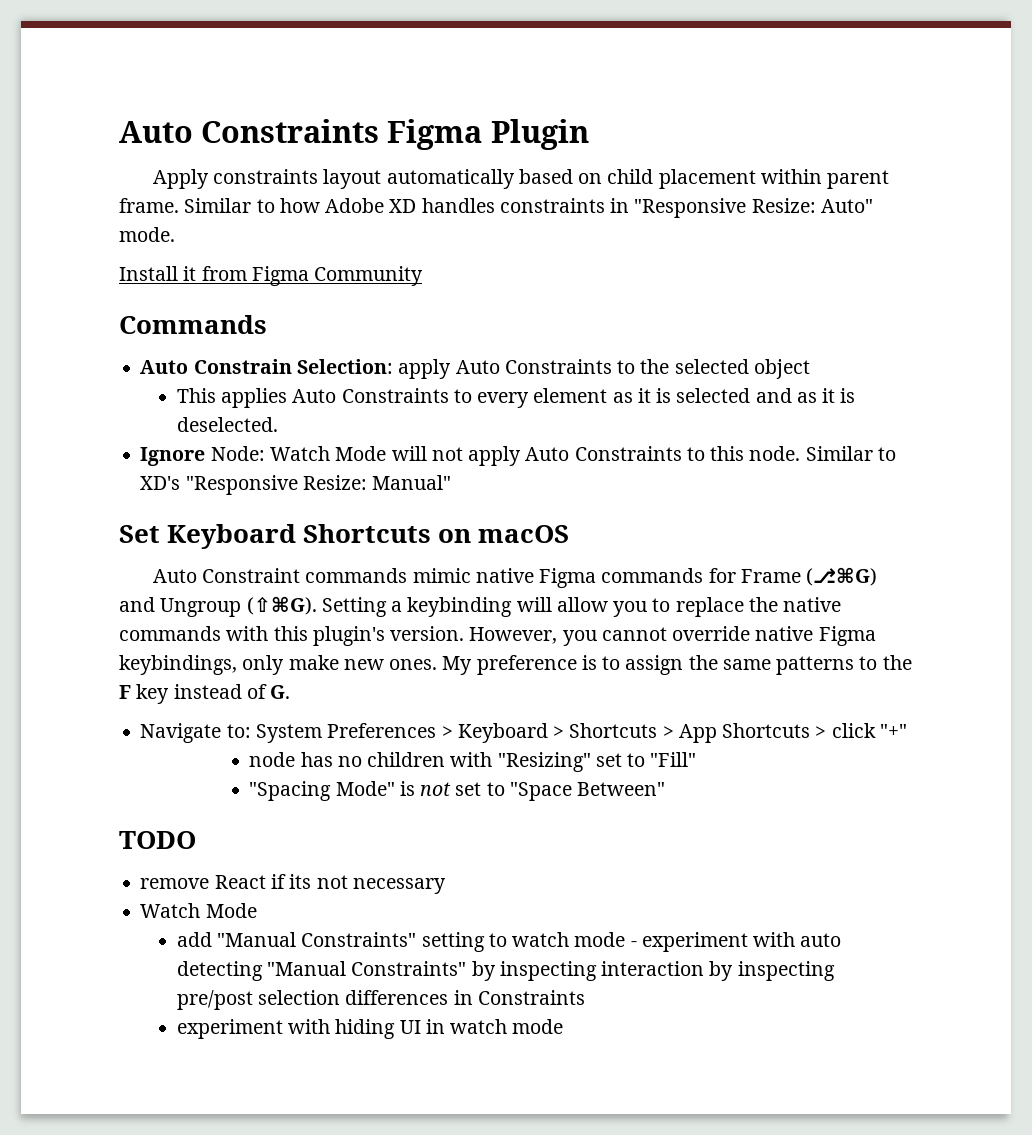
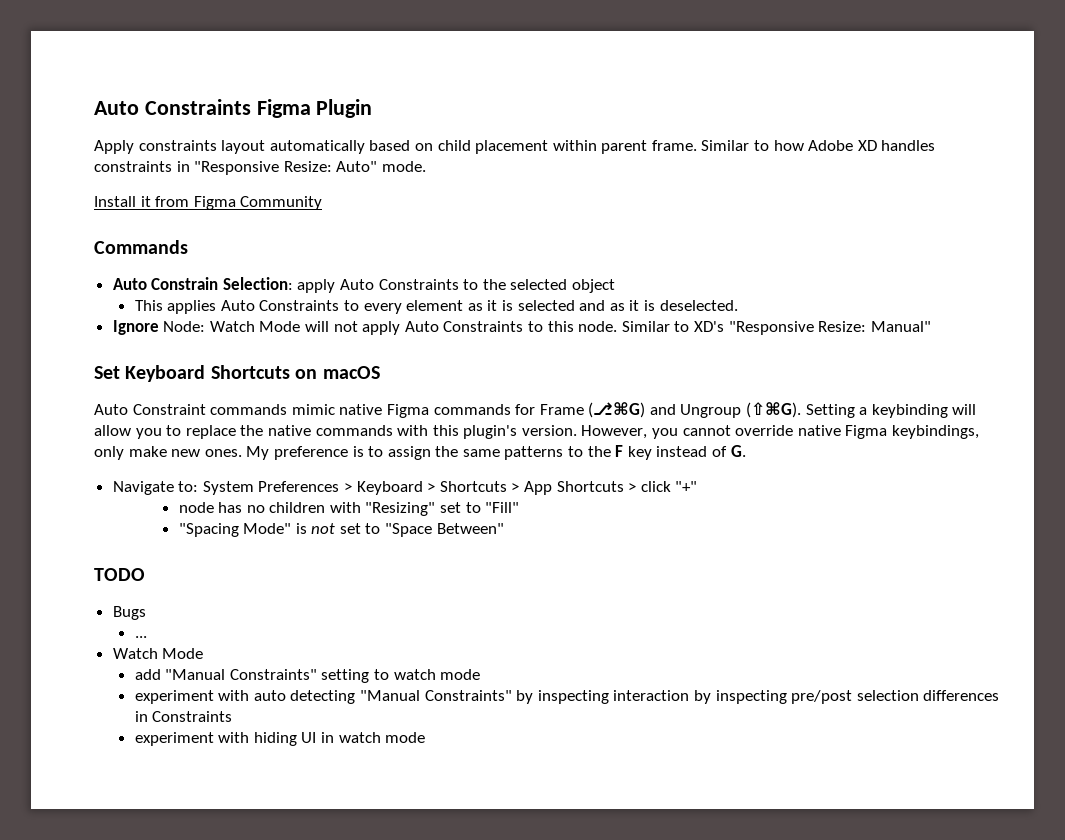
- remove React if its not necessary
+ Bugs
+ ...
- add "Manual Constraints" setting to watch mode - experiment with auto detecting "Manual Constraints" by inspecting interaction by inspecting pre/post selection differences in Constraints
+ add "Manual Constraints" setting to watch mode
+ experiment with auto detecting "Manual Constraints" by inspecting interaction by inspecting pre/post selection differences in Constraints

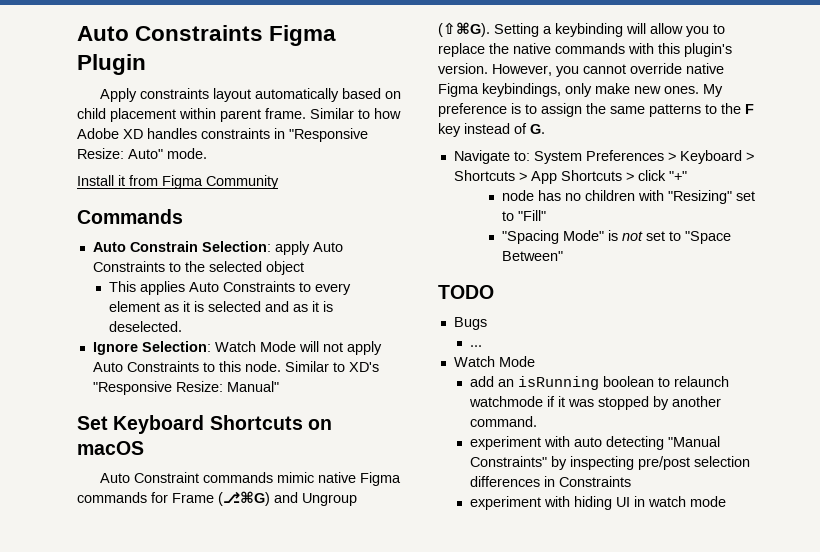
- Ignore Node: Watch Mode will not apply Auto Constraints to this node.
+ Ignore Selection: Watch Mode will not apply Auto Constraints to this node.
- add "Manual Constraints" setting to watch mode
+ add an isRunning boolean to relaunch watchmode if it was stopped by another command.
- experiment with auto detecting "Manual Constraints" by inspecting interaction by inspecting pre/post selection differences in Constraints
+ experiment with auto detecting "Manual Constraints" by inspecting pre/post selection differences in Constraints

